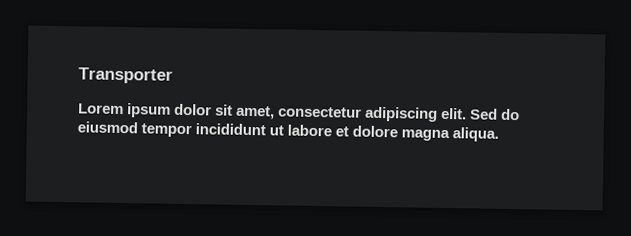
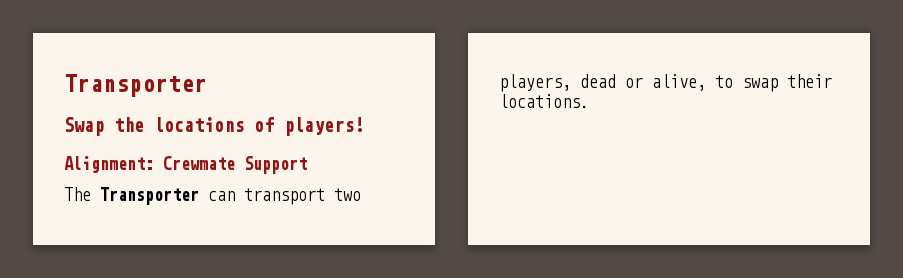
- Lorem ipsum dolor sit amet, consectetur adipiscing elit. Sed do eiusmod tempor incididunt ut labore et dolore magna aliqua.
+ Swap the locations of players!
+ Alignment: Crewmate Support
+ The Transporter can transport two players, dead or alive, to swap their locations.

